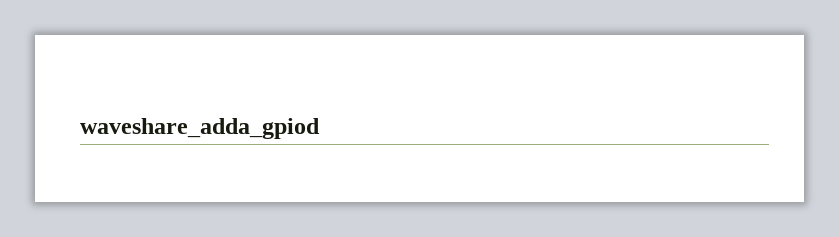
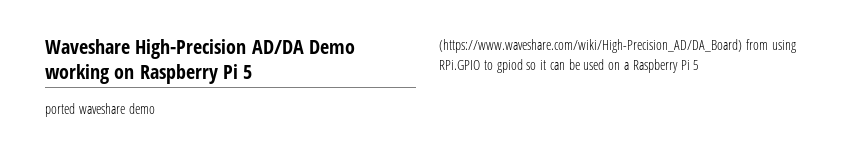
- waveshare_adda_gpiod
+ Waveshare High-Precision AD/DA Demo working on Raspberry Pi 5
+ ported waveshare demo (https://www.waveshare.com/wiki/High-Precision_AD/DA_Board) from using RPi.GPIO to gpiod so it can be used on a Raspberry Pi 5

